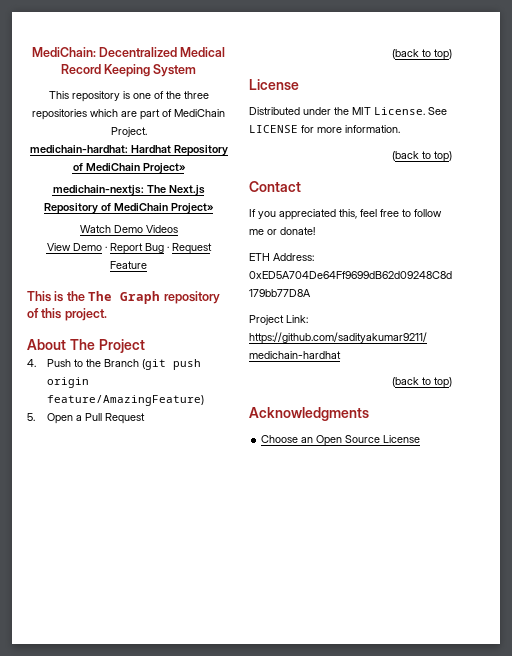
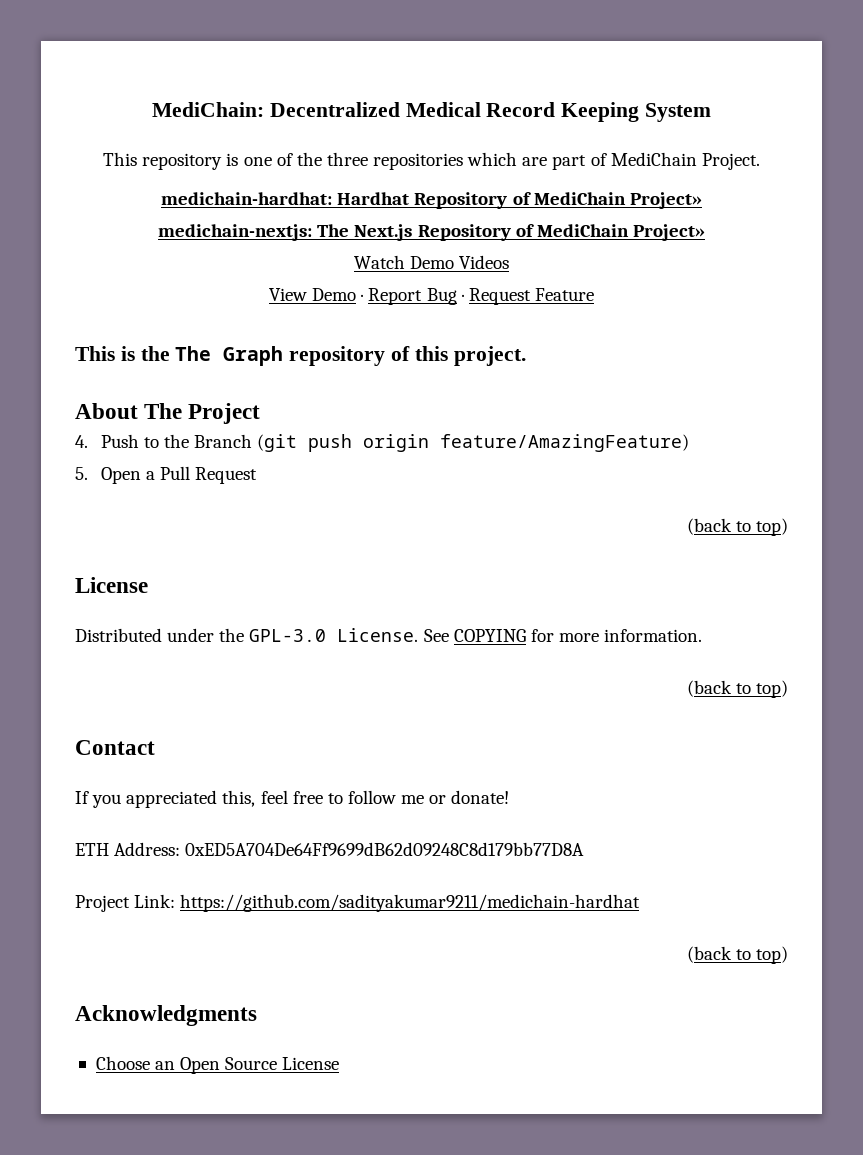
- Distributed under the MIT License.
+ Distributed under the GPL-3.0 License.
- See LICENSE for more information.
+ See COPYING for more information.

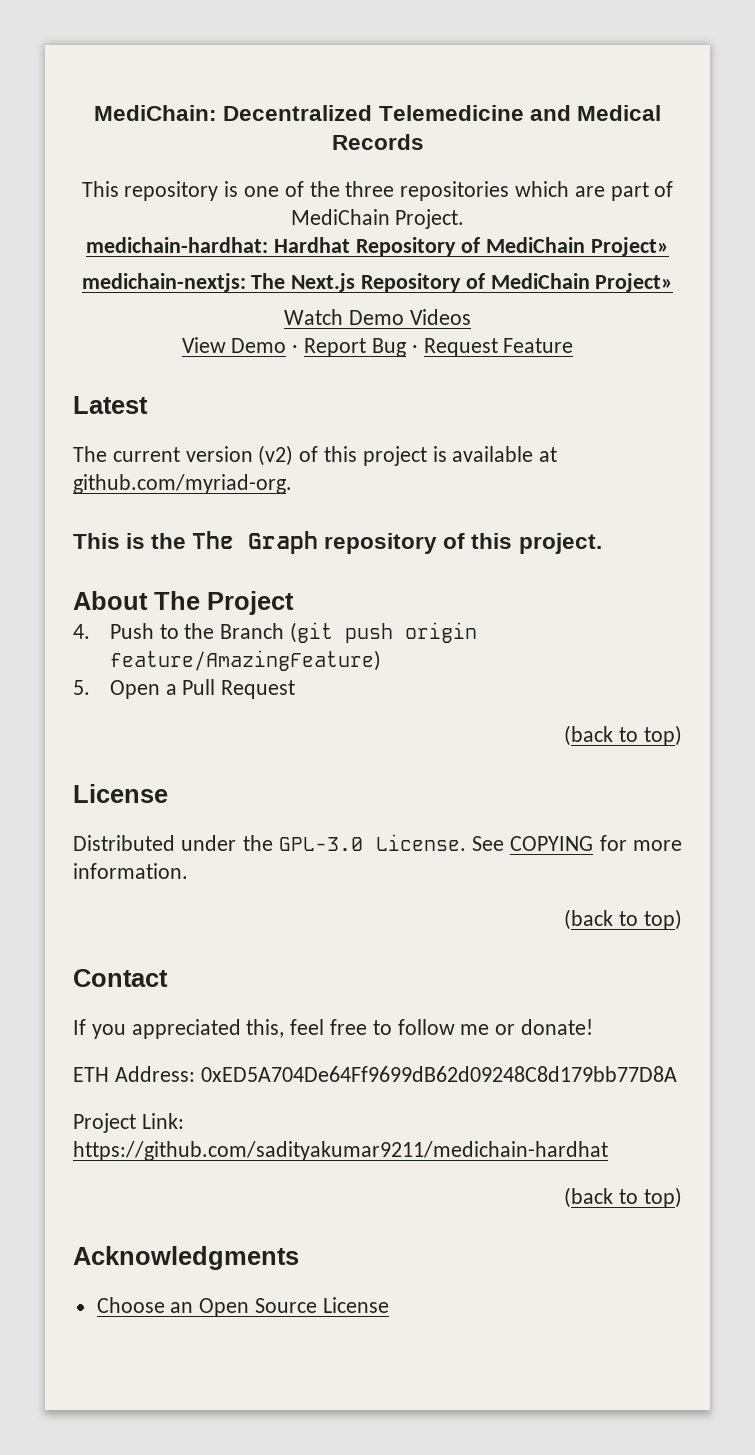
- MediChain: Decentralized Medical Record Keeping System
+ MediChain: Decentralized Telemedicine and Medical Records
+ Latest
+ The current version (v2) of this project is available at github.com/myriad-org.

